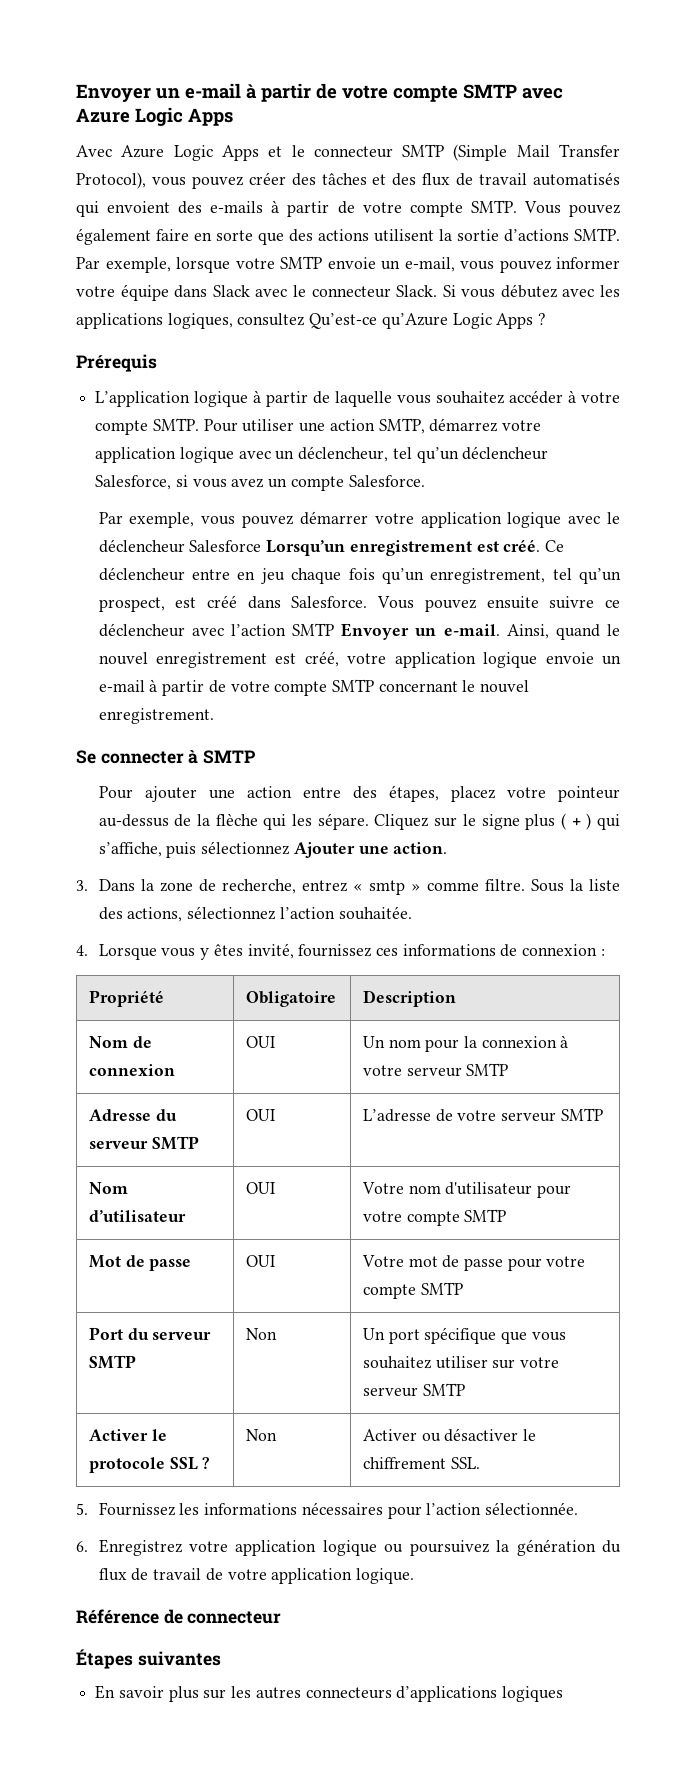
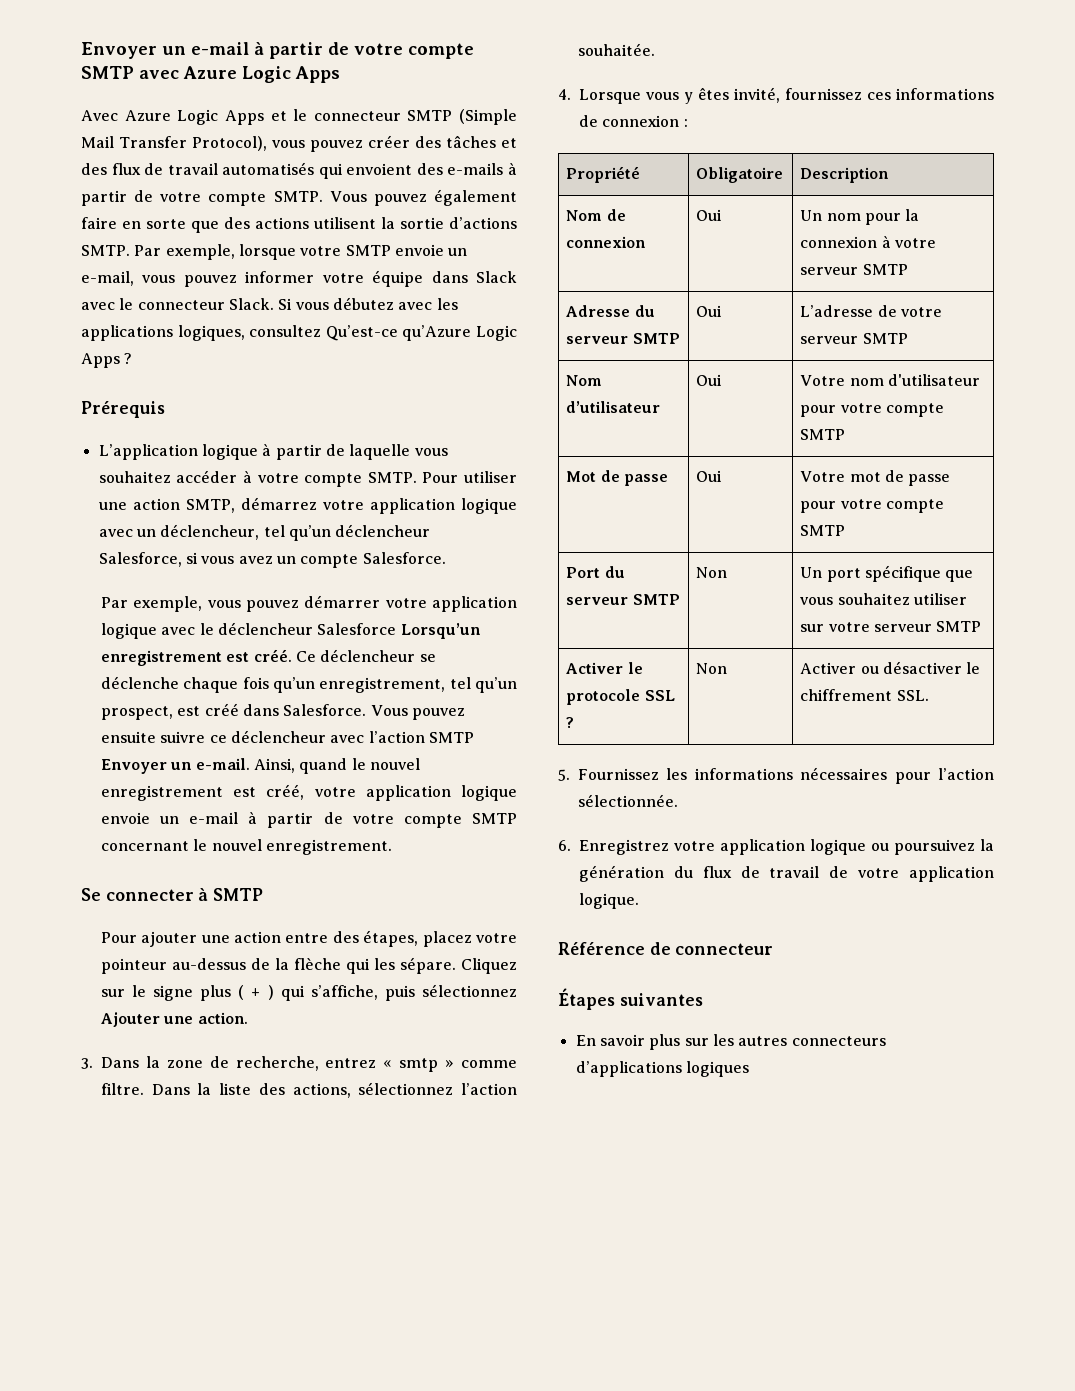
- Ce déclencheur entre en jeu chaque fois qu’un enregistrement, tel qu’un prospect, est créé dans Salesforce.
+ Ce déclencheur se déclenche chaque fois qu’un enregistrement, tel qu’un prospect, est créé dans Salesforce.
- Sous la liste des actions, sélectionnez l’action souhaitée.
+ Dans la liste des actions, sélectionnez l’action souhaitée.
- Nom de connexion | OUI | Un nom pour la connexion à votre serveur SMTP
+ Nom de connexion | Oui | Un nom pour la connexion à votre serveur SMTP
- Adresse du serveur SMTP | OUI | L’adresse de votre serveur SMTP
+ Adresse du serveur SMTP | Oui | L’adresse de votre serveur SMTP
- Nom d’utilisateur | OUI | Votre nom d'utilisateur pour votre compte SMTP
+ Nom d’utilisateur | Oui | Votre nom d'utilisateur pour votre compte SMTP
- Mot de passe | OUI | Votre mot de passe pour votre compte SMTP
+ Mot de passe | Oui | Votre mot de passe pour votre compte SMTP

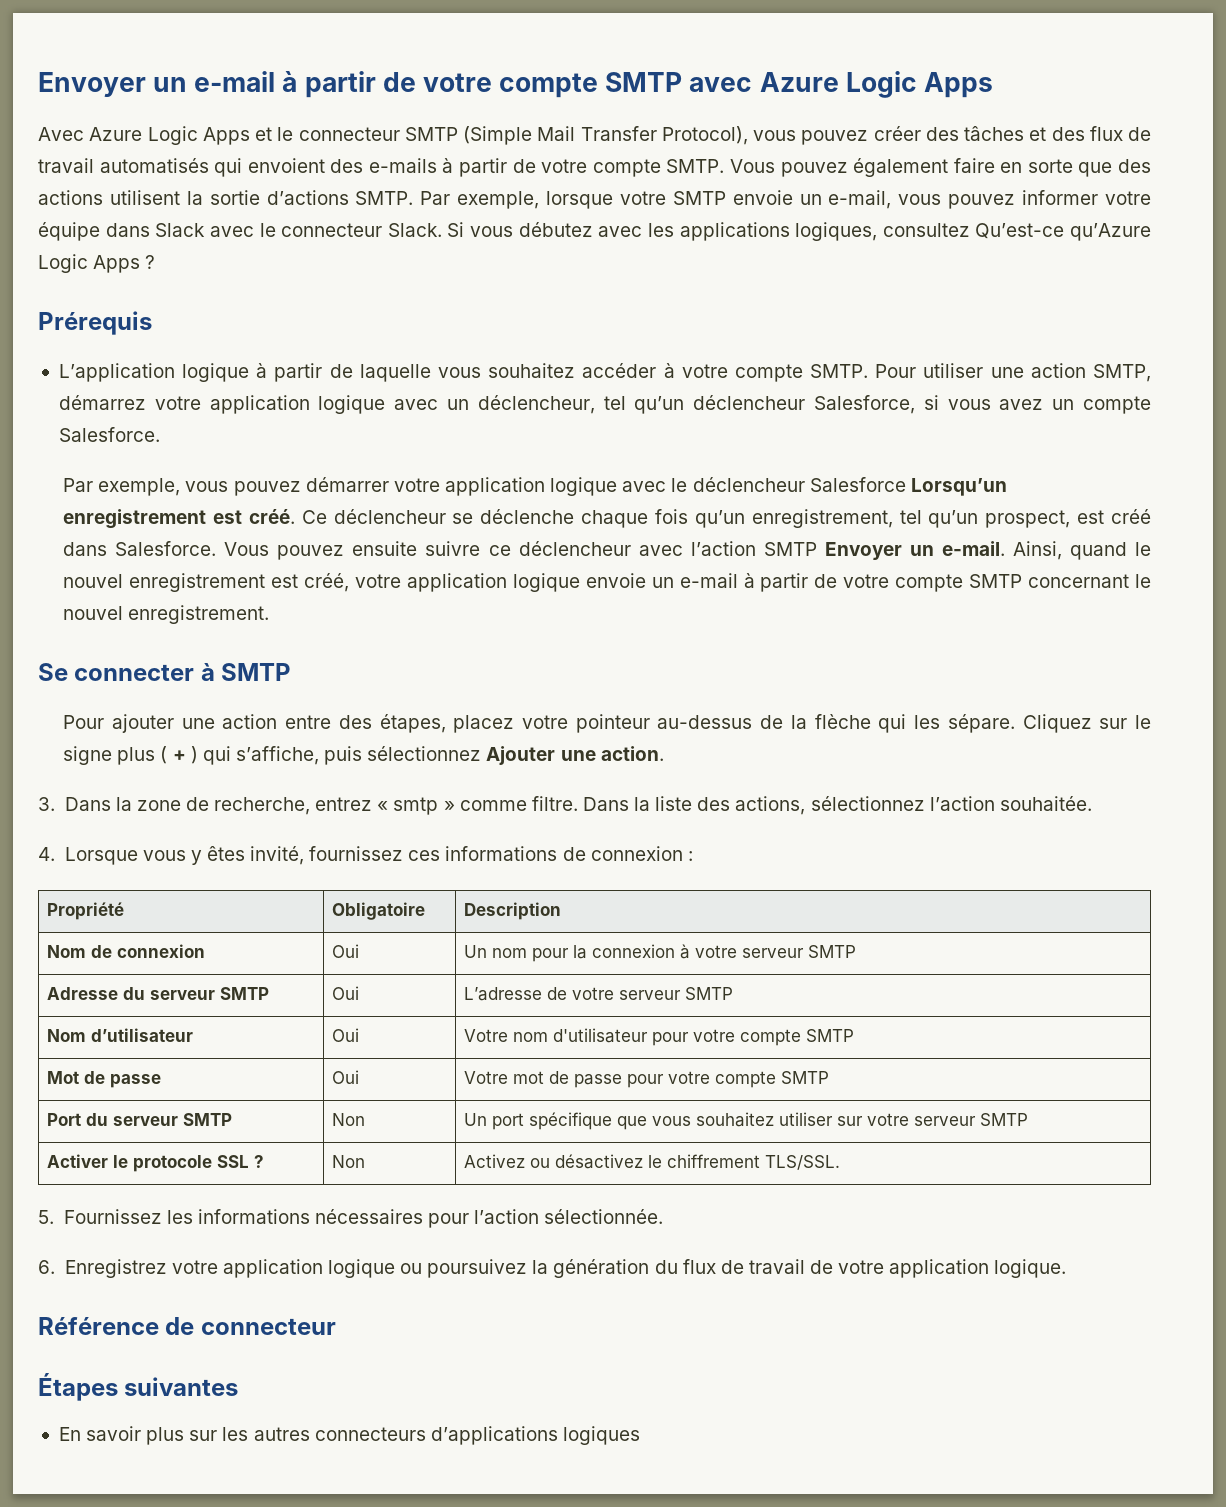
- Activer le protocole SSL ? | Non | Activer ou désactiver le chiffrement SSL.
+ Activer le protocole SSL ? | Non | Activez ou désactivez le chiffrement TLS/SSL.

